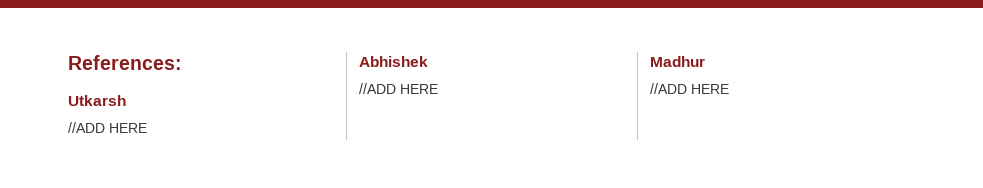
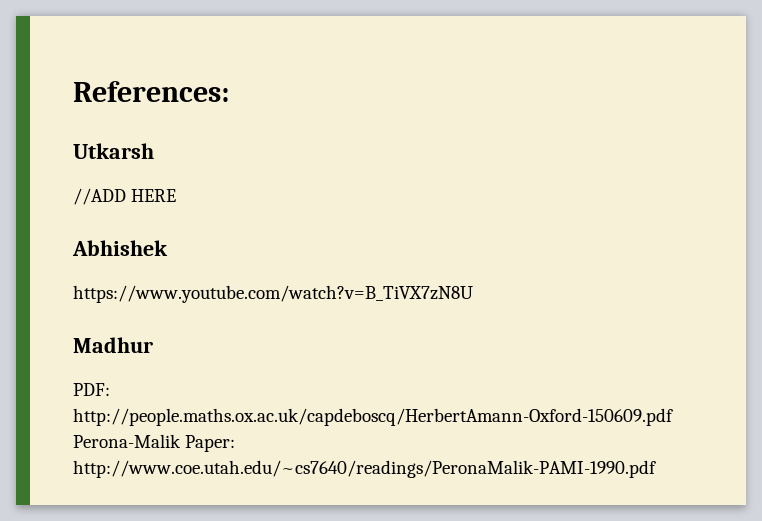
  Abhishek
- //ADD HERE
+ https://www.youtube.com/watch?v=B_TiVX7zN8U
  Madhur
- //ADD HERE
+ PDF: http://people.maths.ox.ac.uk/capdeboscq/HerbertAmann-Oxford-150609.pdf Perona-Malik Paper: http://www.coe.utah.edu/~cs7640/readings/PeronaMalik-PAMI-1990.pdf

